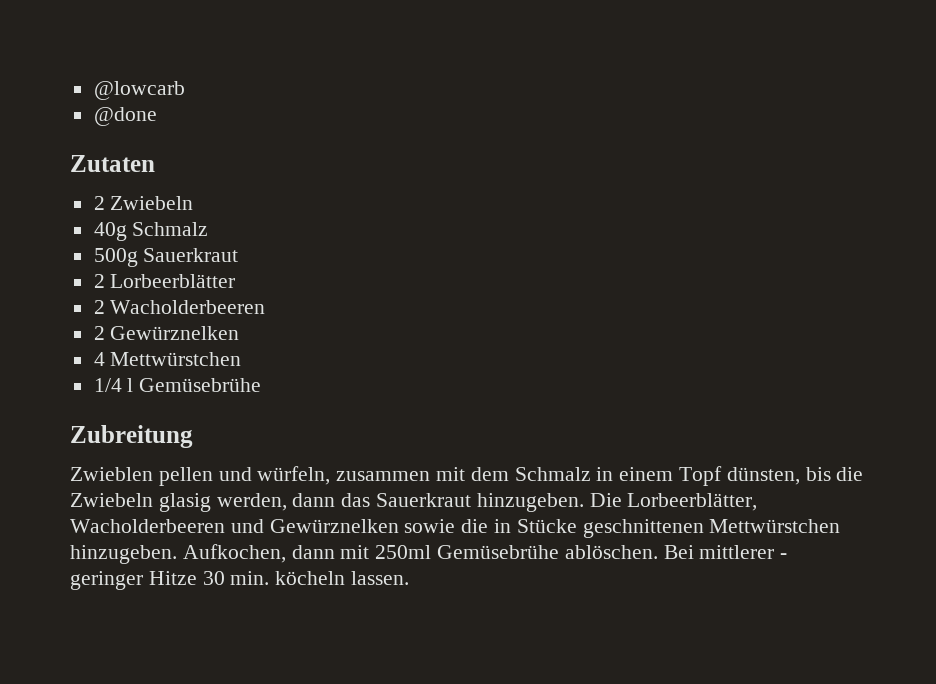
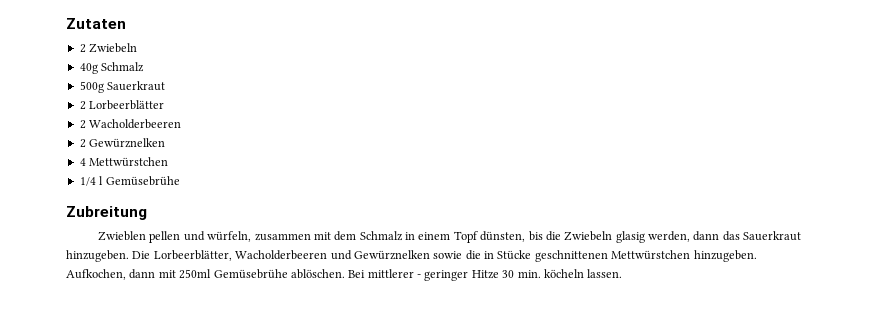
- @lowcarb
- @done

